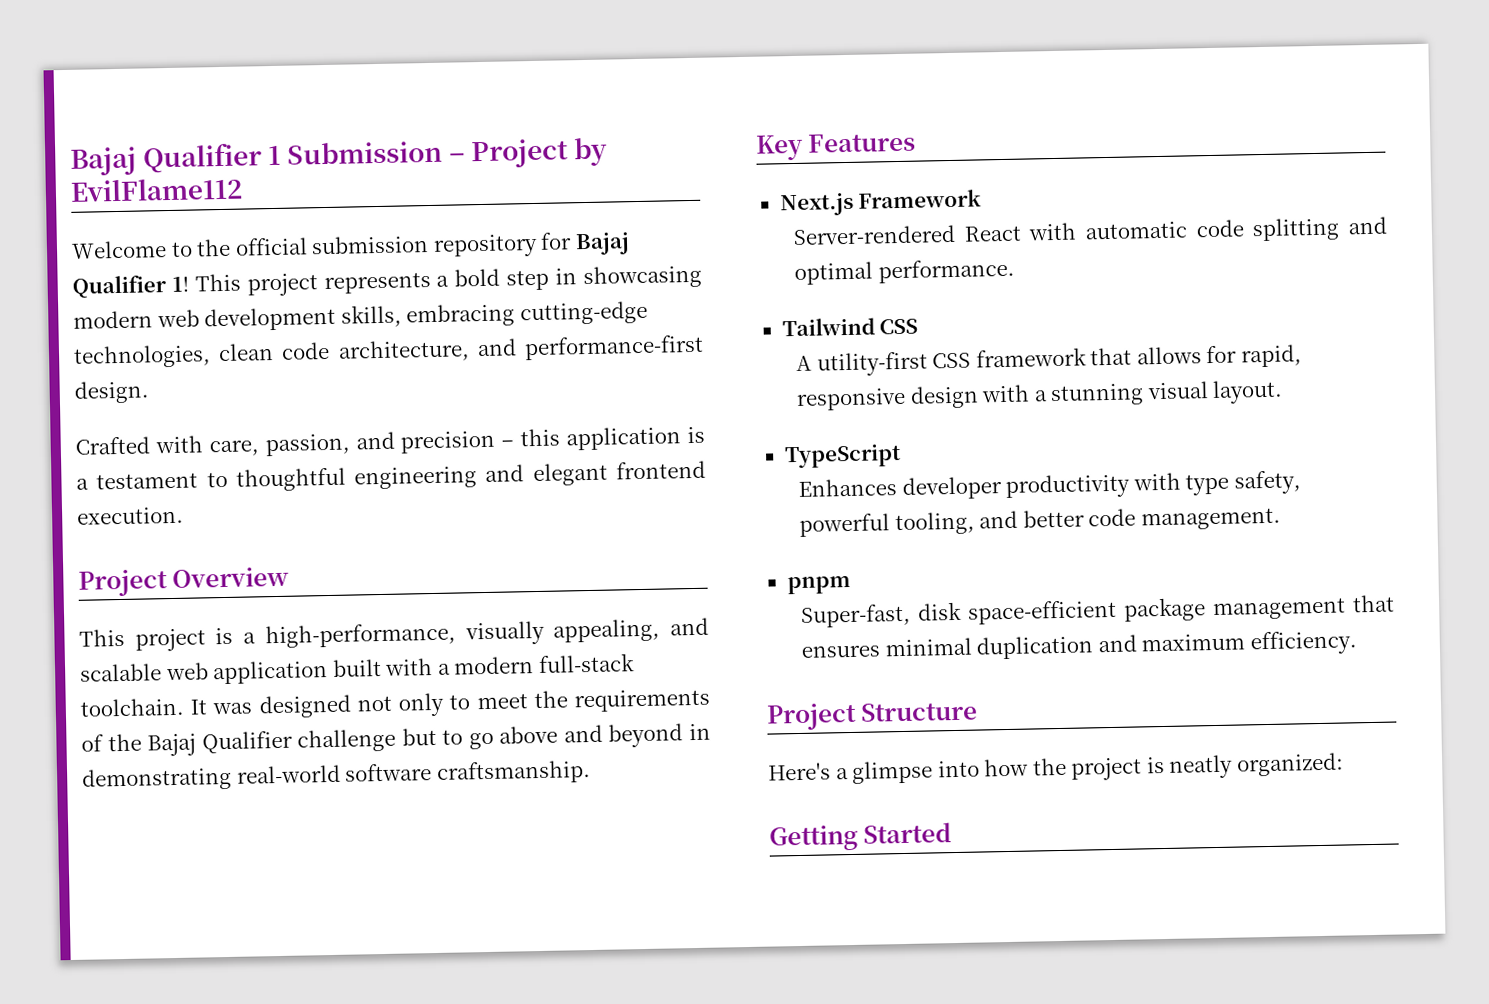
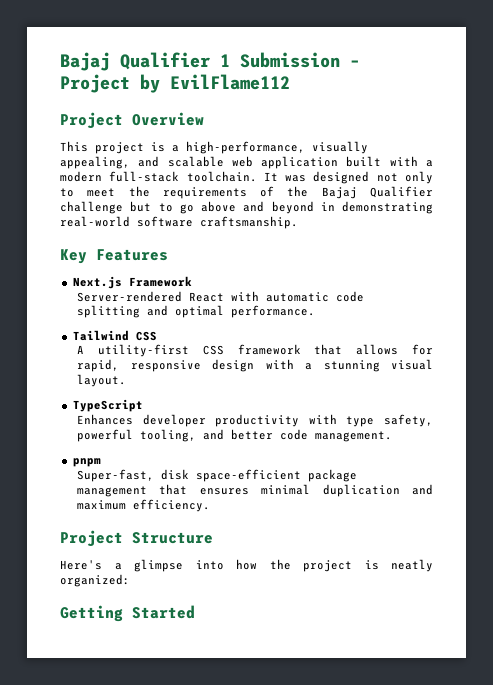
- Welcome to the official submission repository for Bajaj Qualifier 1! This project represents a bold step in showcasing modern web development skills, embracing cutting-edge technologies, clean code architecture, and performance-first design.
- Crafted with care, passion, and precision – this application is a testament to thoughtful engineering and elegant frontend execution.

